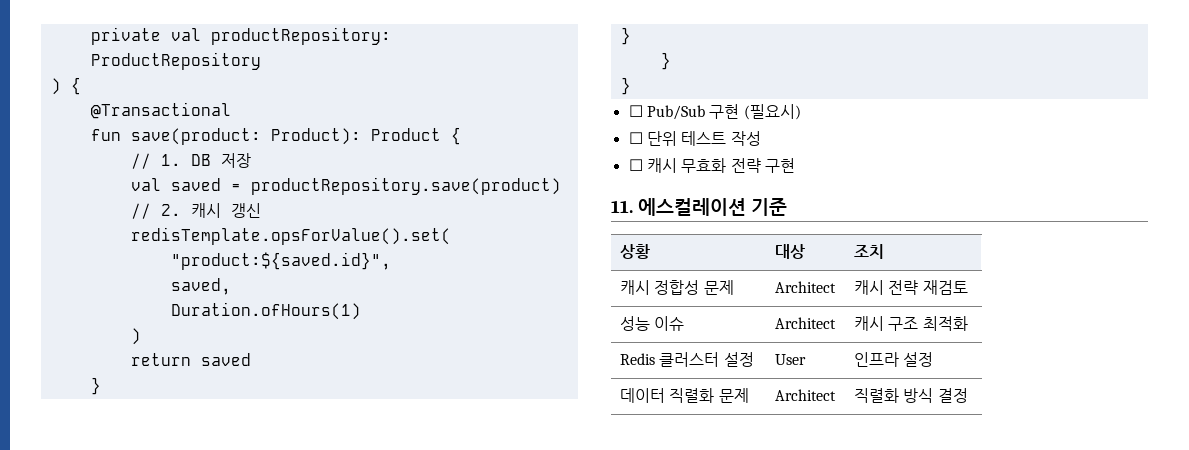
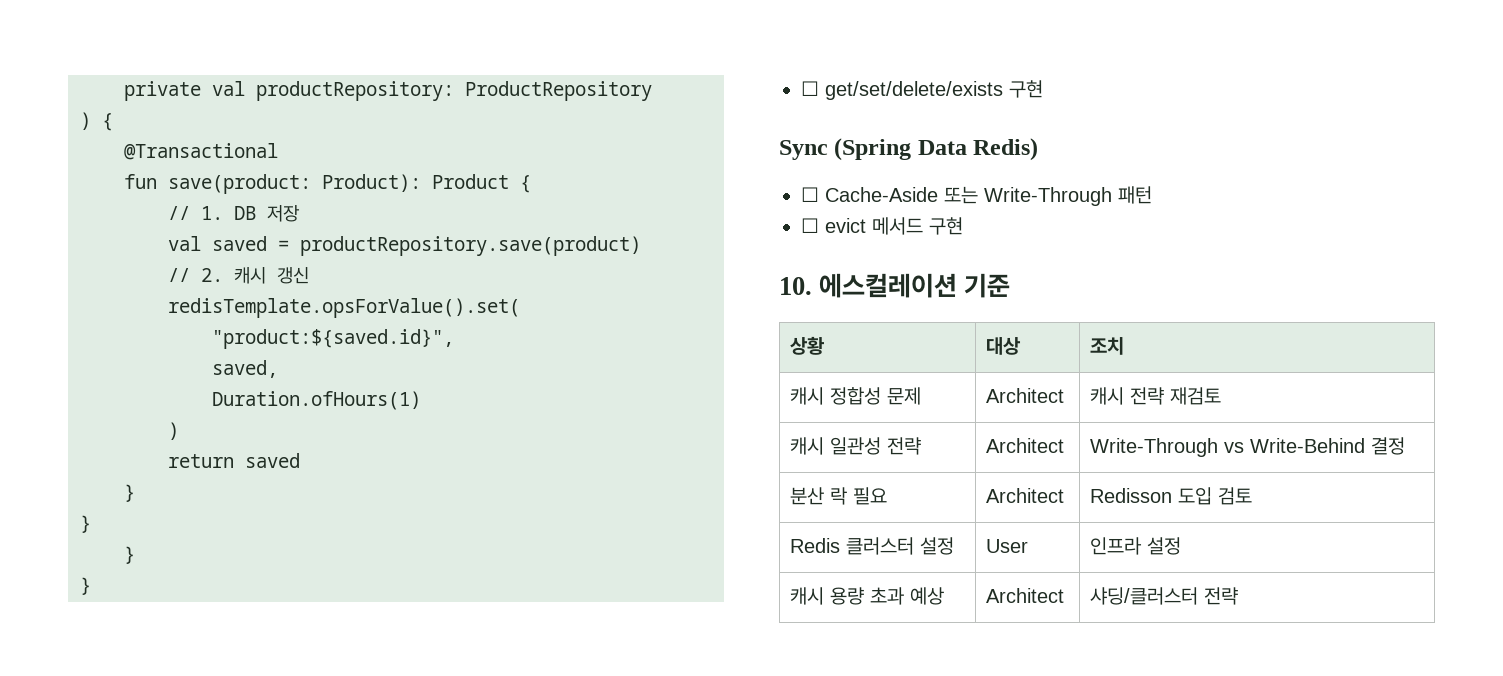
- ☐ Pub/Sub 구현 (필요시)
- ☐ 단위 테스트 작성
- ☐ 캐시 무효화 전략 구현
- 11. 에스컬레이션 기준
+ ☐ get/set/delete/exists 구현
+ Sync (Spring Data Redis)
+ ☐ Cache-Aside 또는 Write-Through 패턴
+ ☐ evict 메서드 구현
+ 10. 에스컬레이션 기준
- 성능 이슈 | Architect | 캐시 구조 최적화
+ 캐시 일관성 전략 | Architect | Write-Through vs Write-Behind 결정
+ 분산 락 필요 | Architect | Redisson 도입 검토
- 데이터 직렬화 문제 | Architect | 직렬화 방식 결정
+ 캐시 용량 초과 예상 | Architect | 샤딩/클러스터 전략

